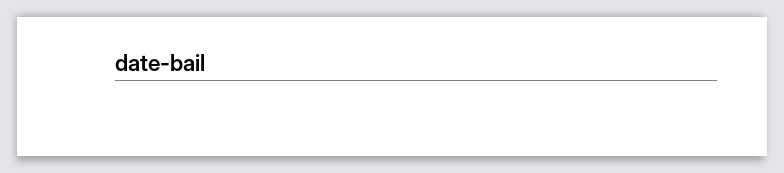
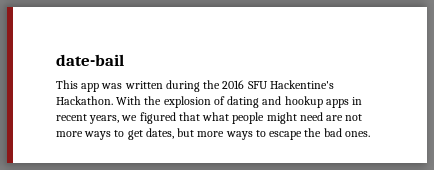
+ This app was written during the 2016 SFU Hackentine's Hackathon. With the explosion of dating and hookup apps in recent years, we figured that what people might need are not more ways to get dates, but more ways to escape the bad ones.

